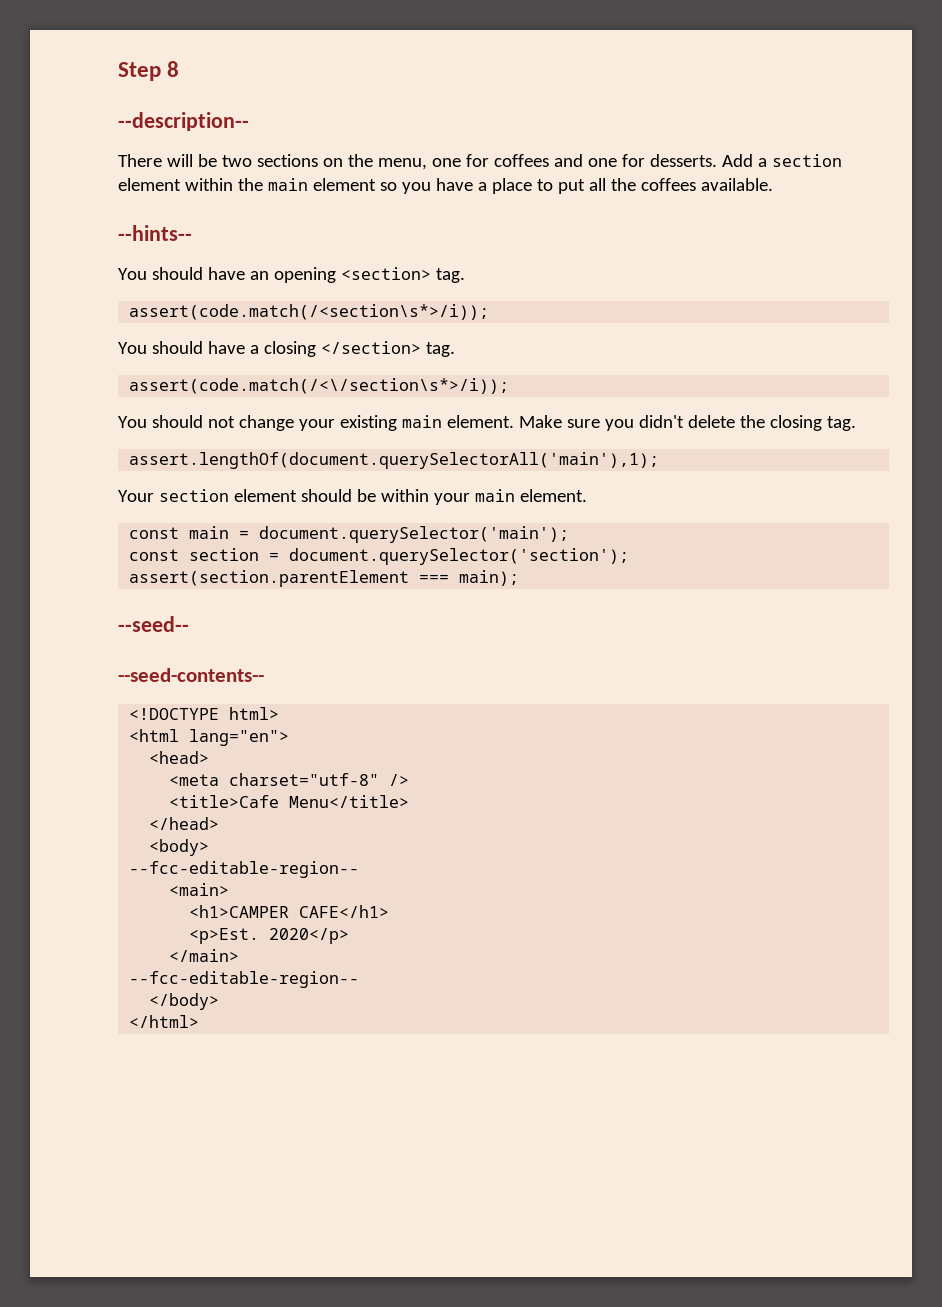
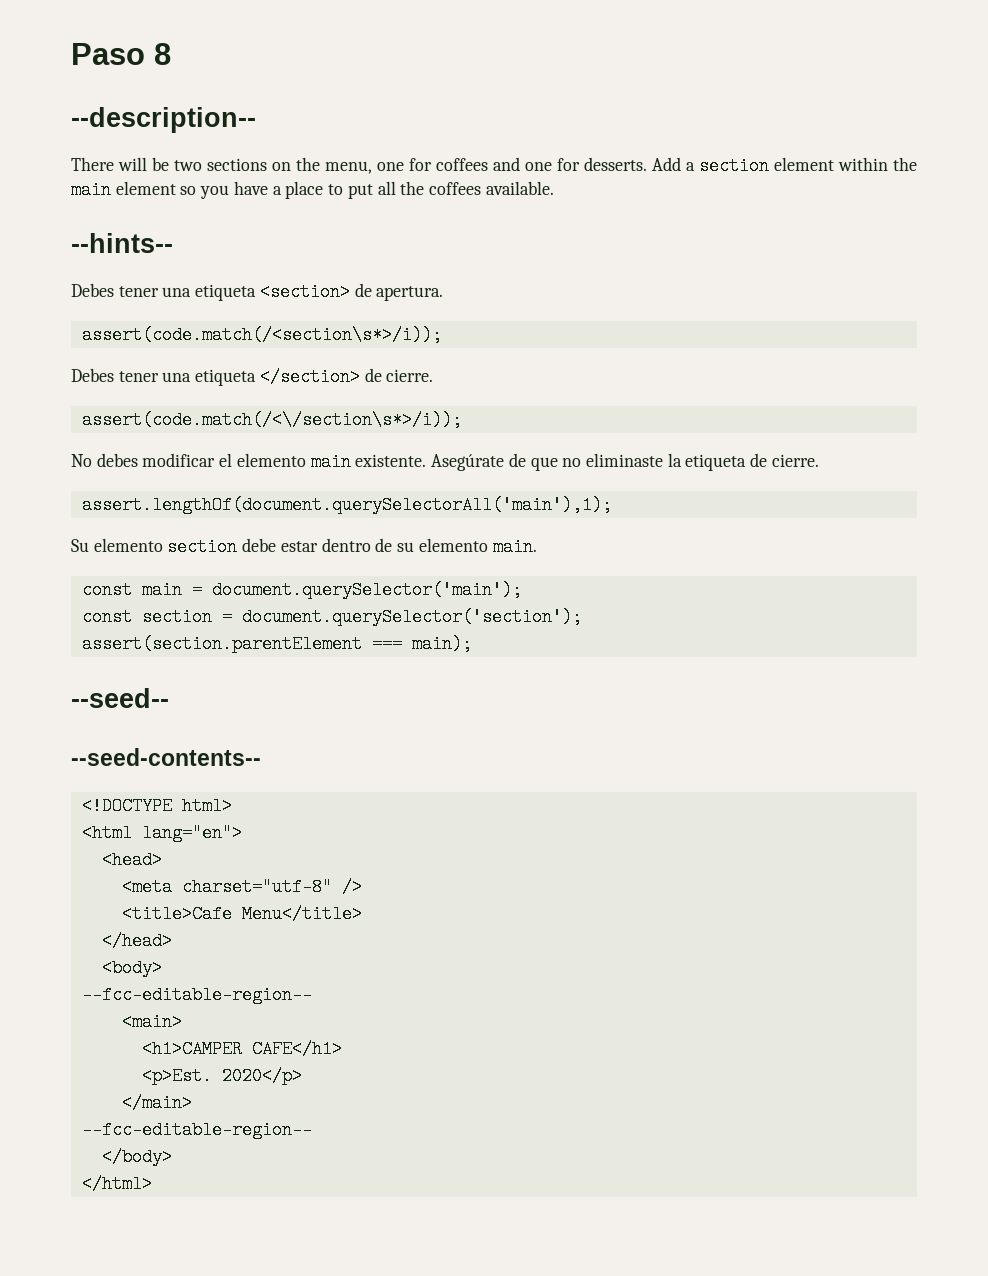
- Step 8
+ Paso 8
- You should have an opening <section> tag.
+ Debes tener una etiqueta <section> de apertura.
  assert(code.match(/<section\s*>/i));
- You should have a closing </section> tag.
+ Debes tener una etiqueta </section> de cierre.
  assert(code.match(/<\/section\s*>/i));
- You should not change your existing main element. Make sure you didn't delete the closing tag.
+ No debes modificar el elemento main existente. Asegúrate de que no eliminaste la etiqueta de cierre.
  assert.lengthOf(document.querySelectorAll('main'),1);
- Your section element should be within your main element.
+ Su elemento section debe estar dentro de su elemento main.

